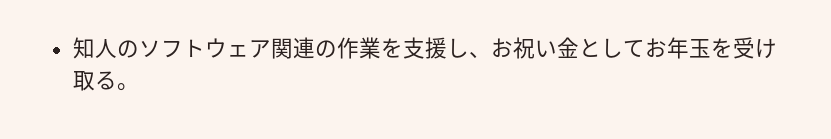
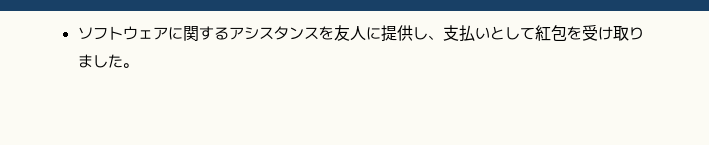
- 知人のソフトウェア関連の作業を支援し、お祝い金としてお年玉を受け取る。
+ ソフトウェアに関するアシスタンスを友人に提供し、支払いとして紅包を受け取りました。

